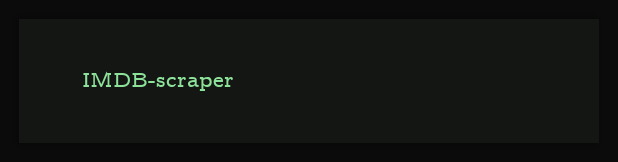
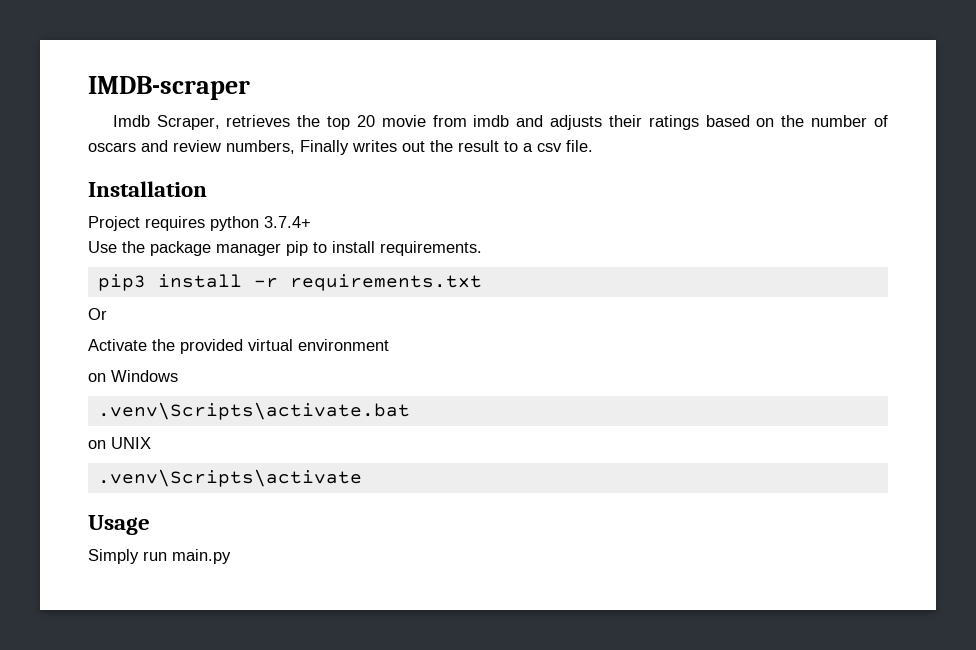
+ Imdb Scraper, retrieves the top 20 movie from imdb and adjusts their ratings based on the number of oscars and review numbers, Finally writes out the result to a csv file.
+ Installation
+ Project requires python 3.7.4+
+ Use the package manager pip to install requirements.
+ pip3 install -r requirements.txt
+ Or
+ Activate the provided virtual environment
+ on Windows
+ .venv\Scripts\activate.bat
+ on UNIX
+ .venv\Scripts\activate
+ Usage
+ Simply run main.py

